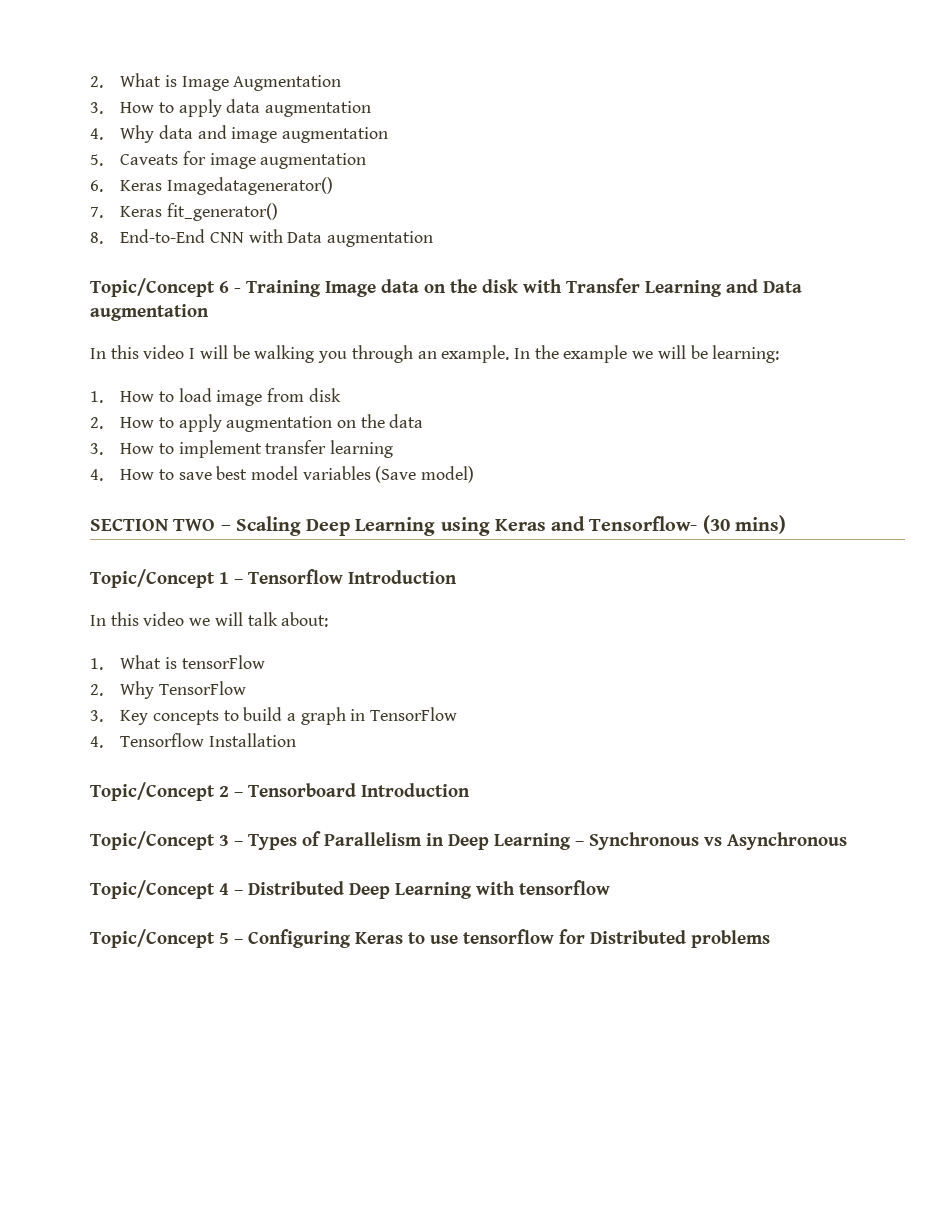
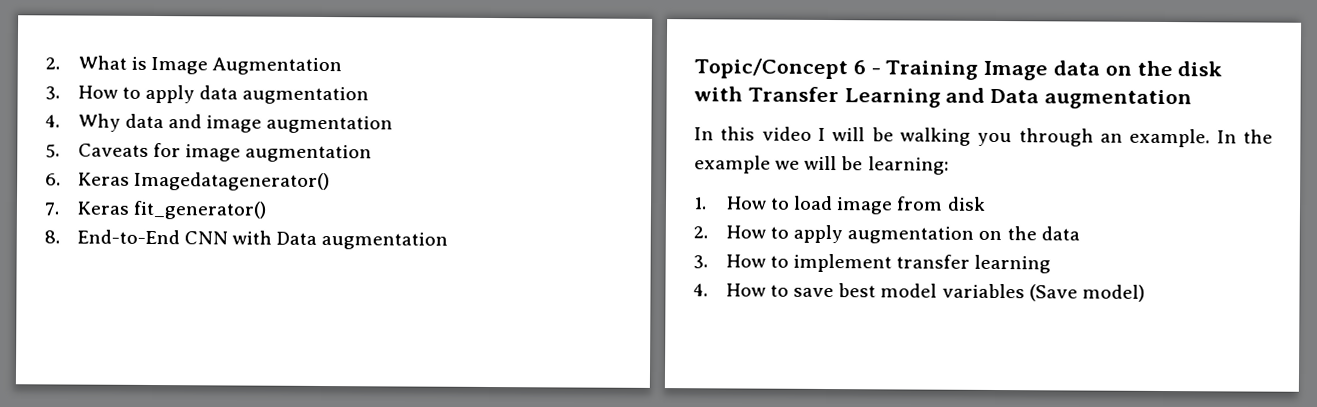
- SECTION TWO – Scaling Deep Learning using Keras and Tensorflow- (30 mins)
- Topic/Concept 1 – Tensorflow Introduction
- In this video we will talk about:
- 1. What is tensorFlow
- 2. Why TensorFlow
- 3. Key concepts to build a graph in TensorFlow
- 4. Tensorflow Installation
- Topic/Concept 2 – Tensorboard Introduction
- Topic/Concept 3 – Types of Parallelism in Deep Learning – Synchronous vs Asynchronous
- Topic/Concept 4 – Distributed Deep Learning with tensorflow
- Topic/Concept 5 – Configuring Keras to use tensorflow for Distributed problems

